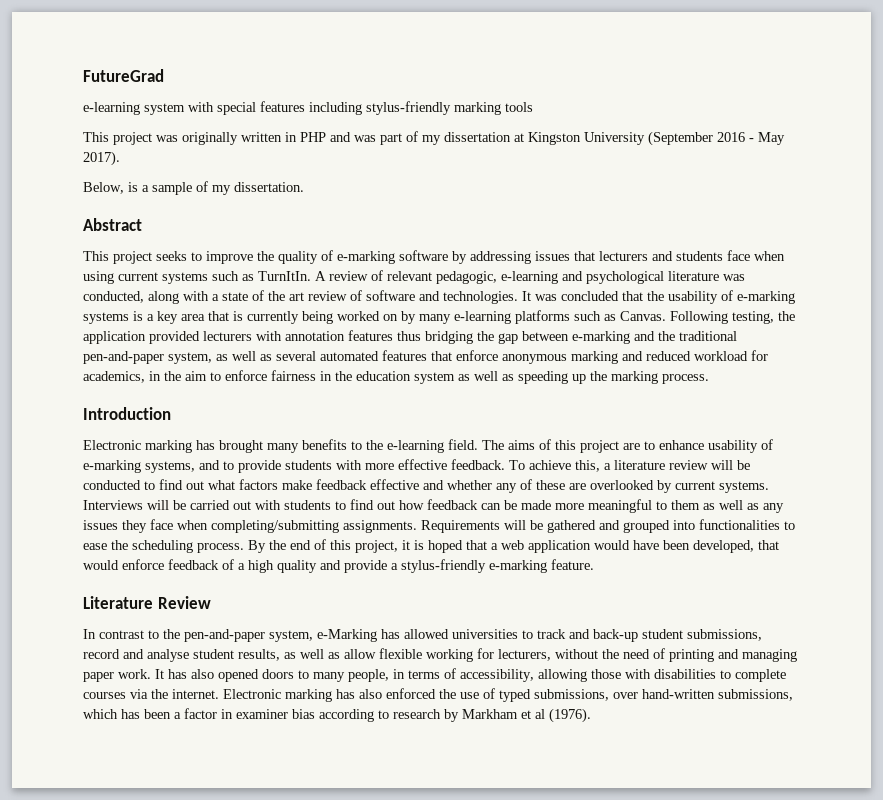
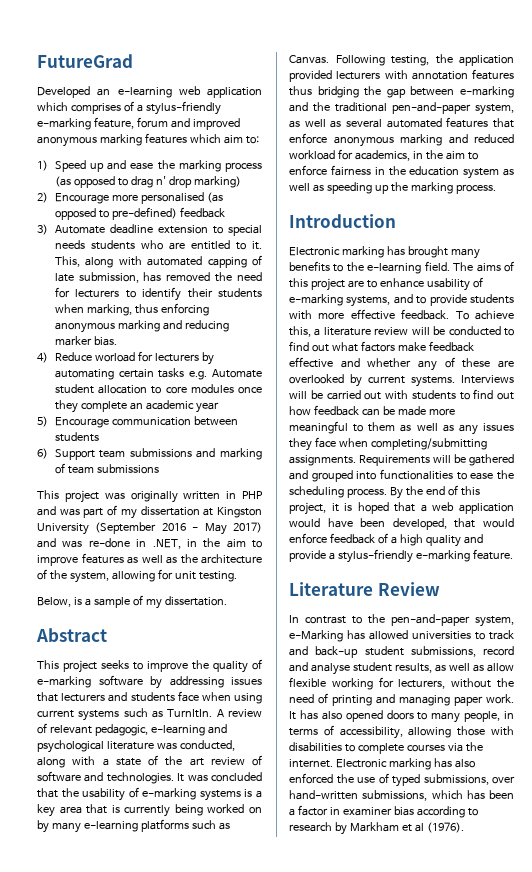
- e-learning system with special features including stylus-friendly marking tools
+ Developed an e-learning web application which comprises of a stylus-friendly e-marking feature, forum and improved anonymous marking features which aim to:
+ 1) Speed up and ease the marking process (as opposed to drag n' drop marking)
+ 2) Encourage more personalised (as opposed to pre-defined) feedback
+ 3) Automate deadline extension to special needs students who are entitled to it. This, along with automated capping of late submission, has removed the need for lecturers to identify their students when marking, thus enforcing anonymous marking and reducing marker bias.
+ 4) Reduce worload for lecturers by automating certain tasks e.g. Automate student allocation to core modules once they complete an academic year
+ 5) Encourage communication between students
+ 6) Support team submissions and marking of team submissions
- This project was originally written in PHP and was part of my dissertation at Kingston University (September 2016 - May 2017).
+ This project was originally written in PHP and was part of my dissertation at Kingston University (September 2016 - May 2017) and was re-done in .NET, in the aim to improve features as well as the architecture of the system, allowing for unit testing.

